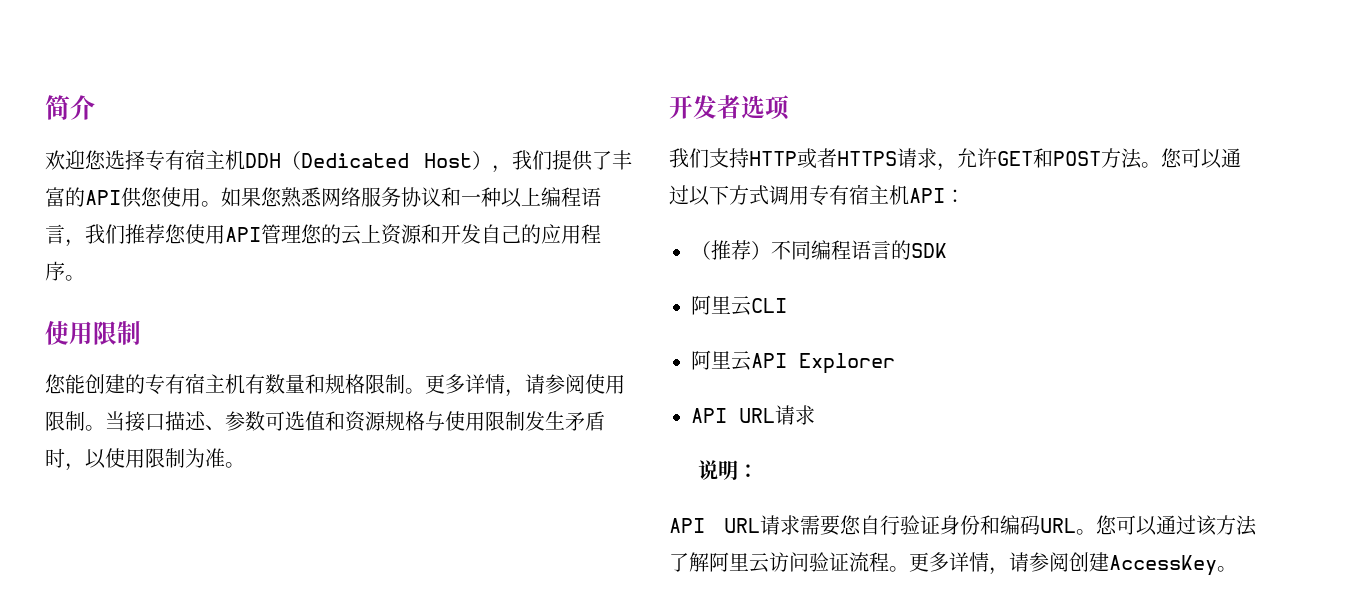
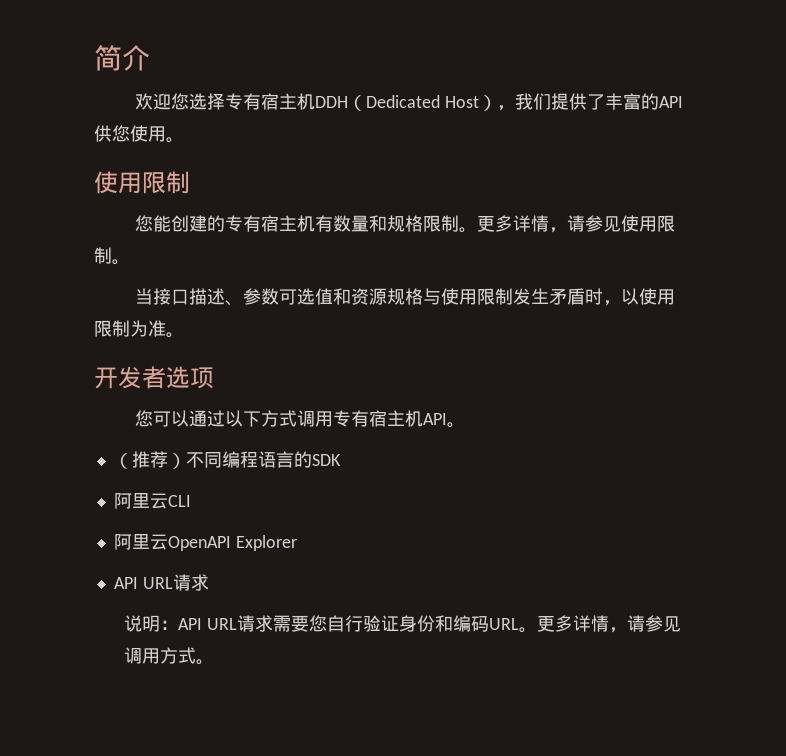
- 如果您熟悉网络服务协议和一种以上编程语言，我们推荐您使用API管理您的云上资源和开发自己的应用程序。
- 更多详情，请参阅使用限制。当接口描述、参数可选值和资源规格与使用限制发生矛盾时，以使用限制为准。
+ 更多详情，请参见使用限制。
+ 当接口描述、参数可选值和资源规格与使用限制发生矛盾时，以使用限制为准。
- 我们支持HTTP或者HTTPS请求，允许GET和POST方法。您可以通过以下方式调用专有宿主机API：
+ 您可以通过以下方式调用专有宿主机API。
- 阿里云API Explorer
+ 阿里云OpenAPI Explorer
- 说明：
- API URL请求需要您自行验证身份和编码URL。
+ 说明：API URL请求需要您自行验证身份和编码URL。
- 您可以通过该方法了解阿里云访问验证流程。更多详情，请参阅创建AccessKey。
+ 更多详情，请参见调用方式。

